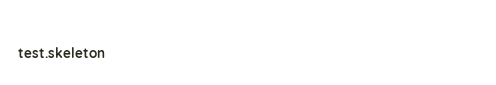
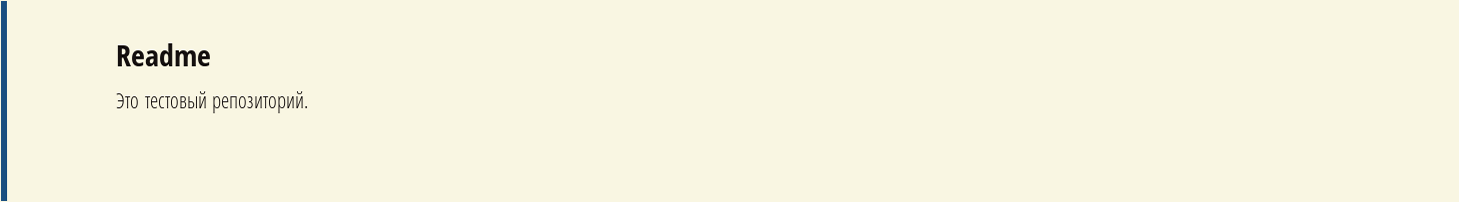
- test.skeleton
+ Readme
+ Это тестовый репозиторий.

